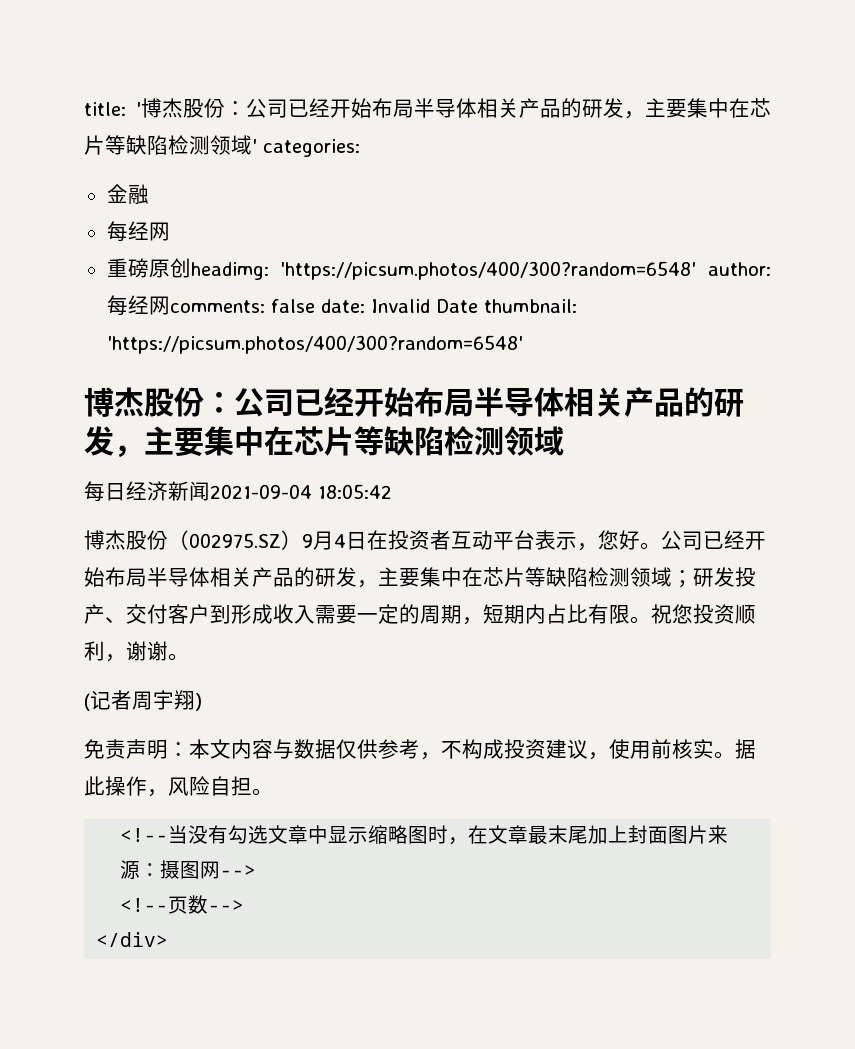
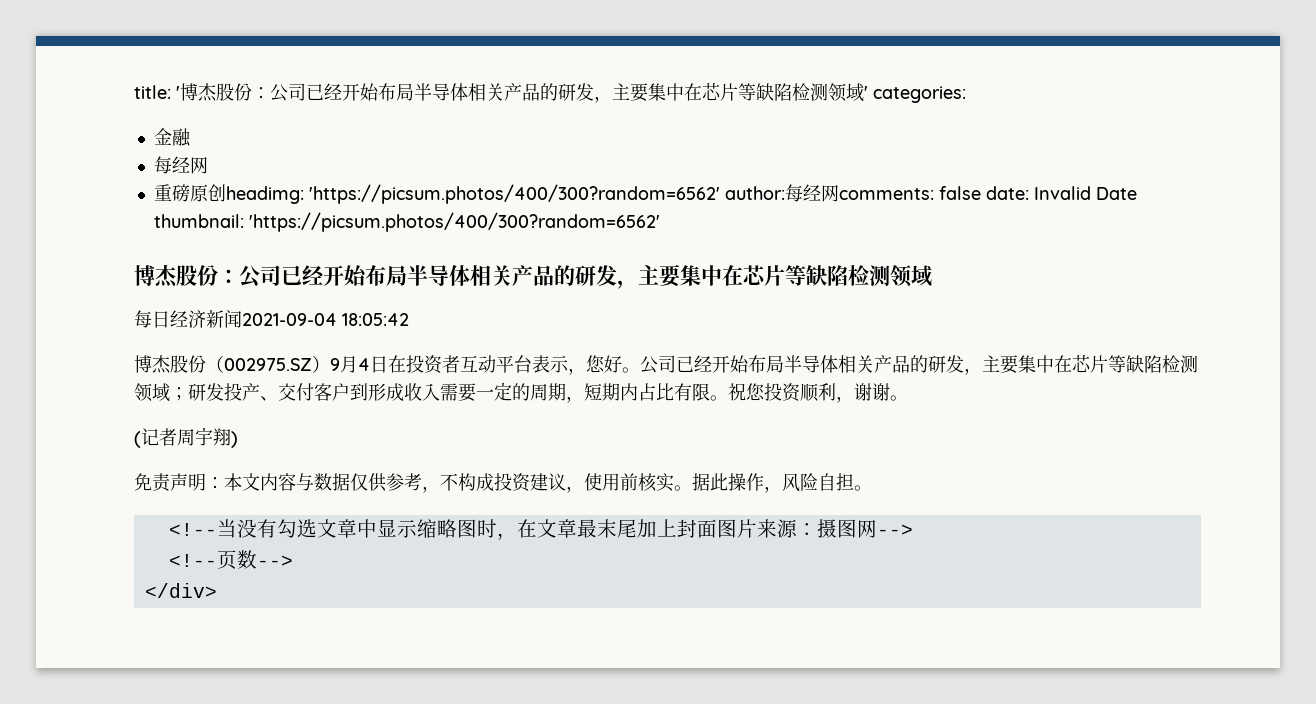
- 重磅原创headimg: 'https://picsum.photos/400/300?random=6548' author:每经网comments: false date: Invalid Date thumbnail: 'https://picsum.photos/400/300?random=6548'
+ 重磅原创headimg: 'https://picsum.photos/400/300?random=6562' author:每经网comments: false date: Invalid Date thumbnail: 'https://picsum.photos/400/300?random=6562'

